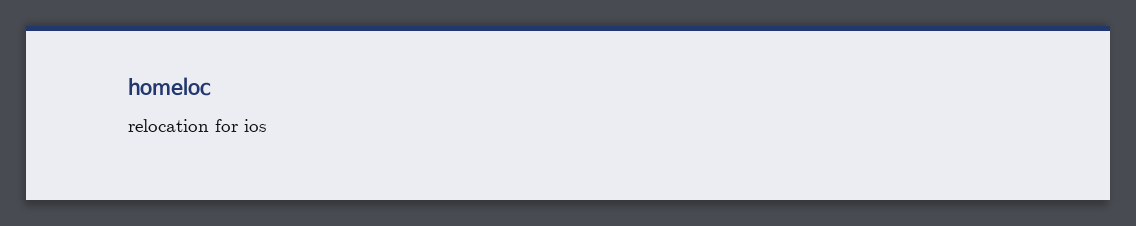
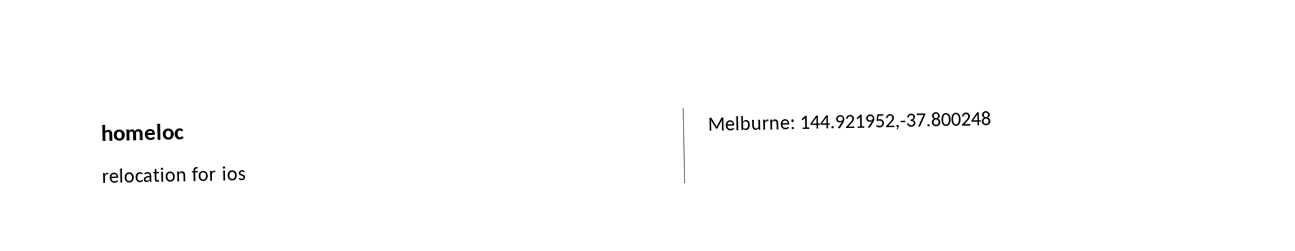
+ Melburne: 144.921952,-37.800248

